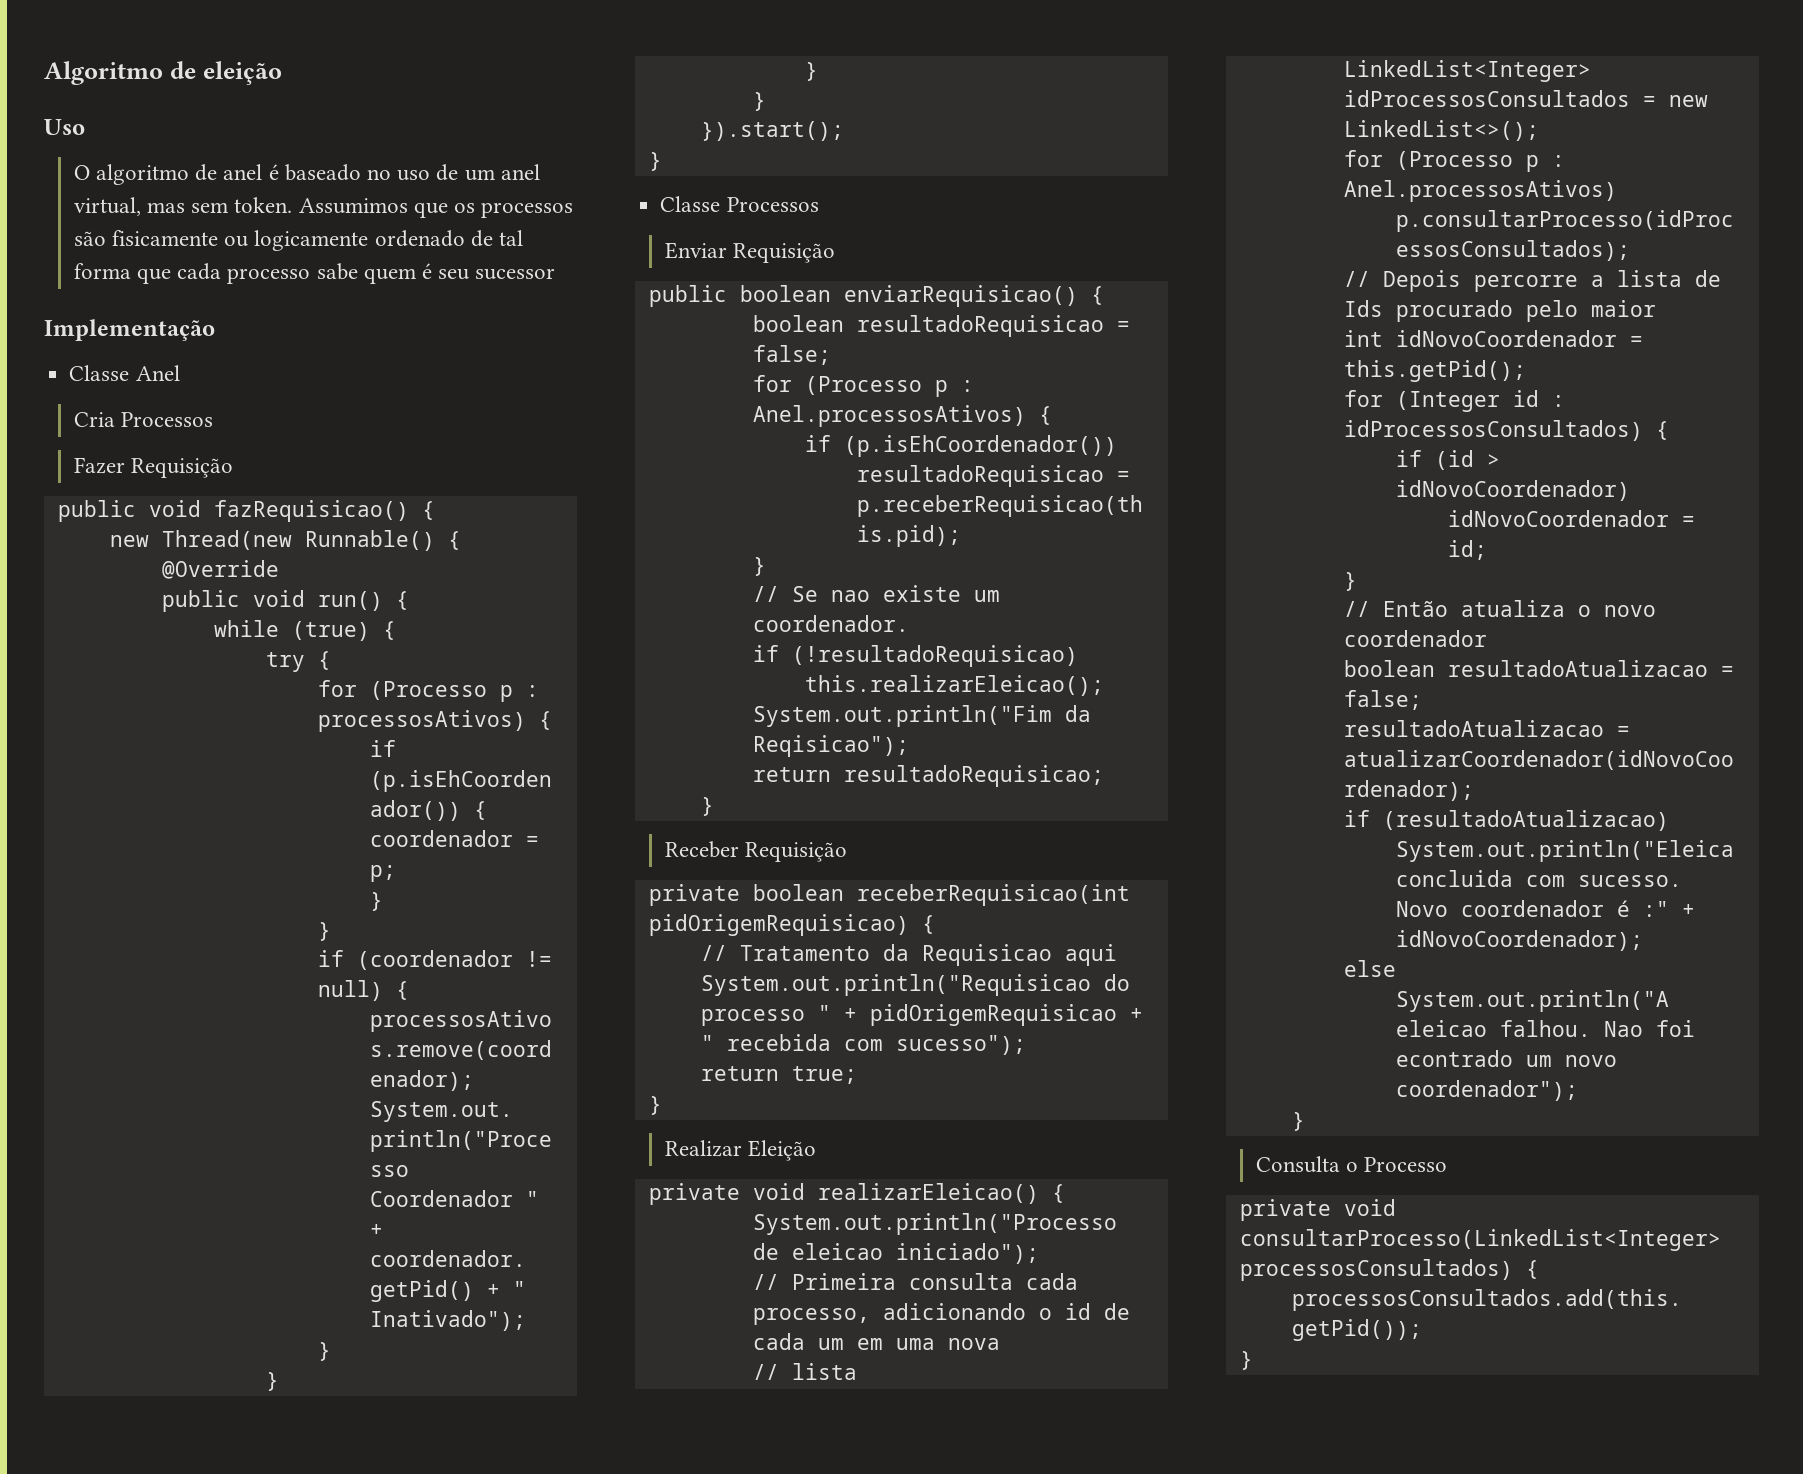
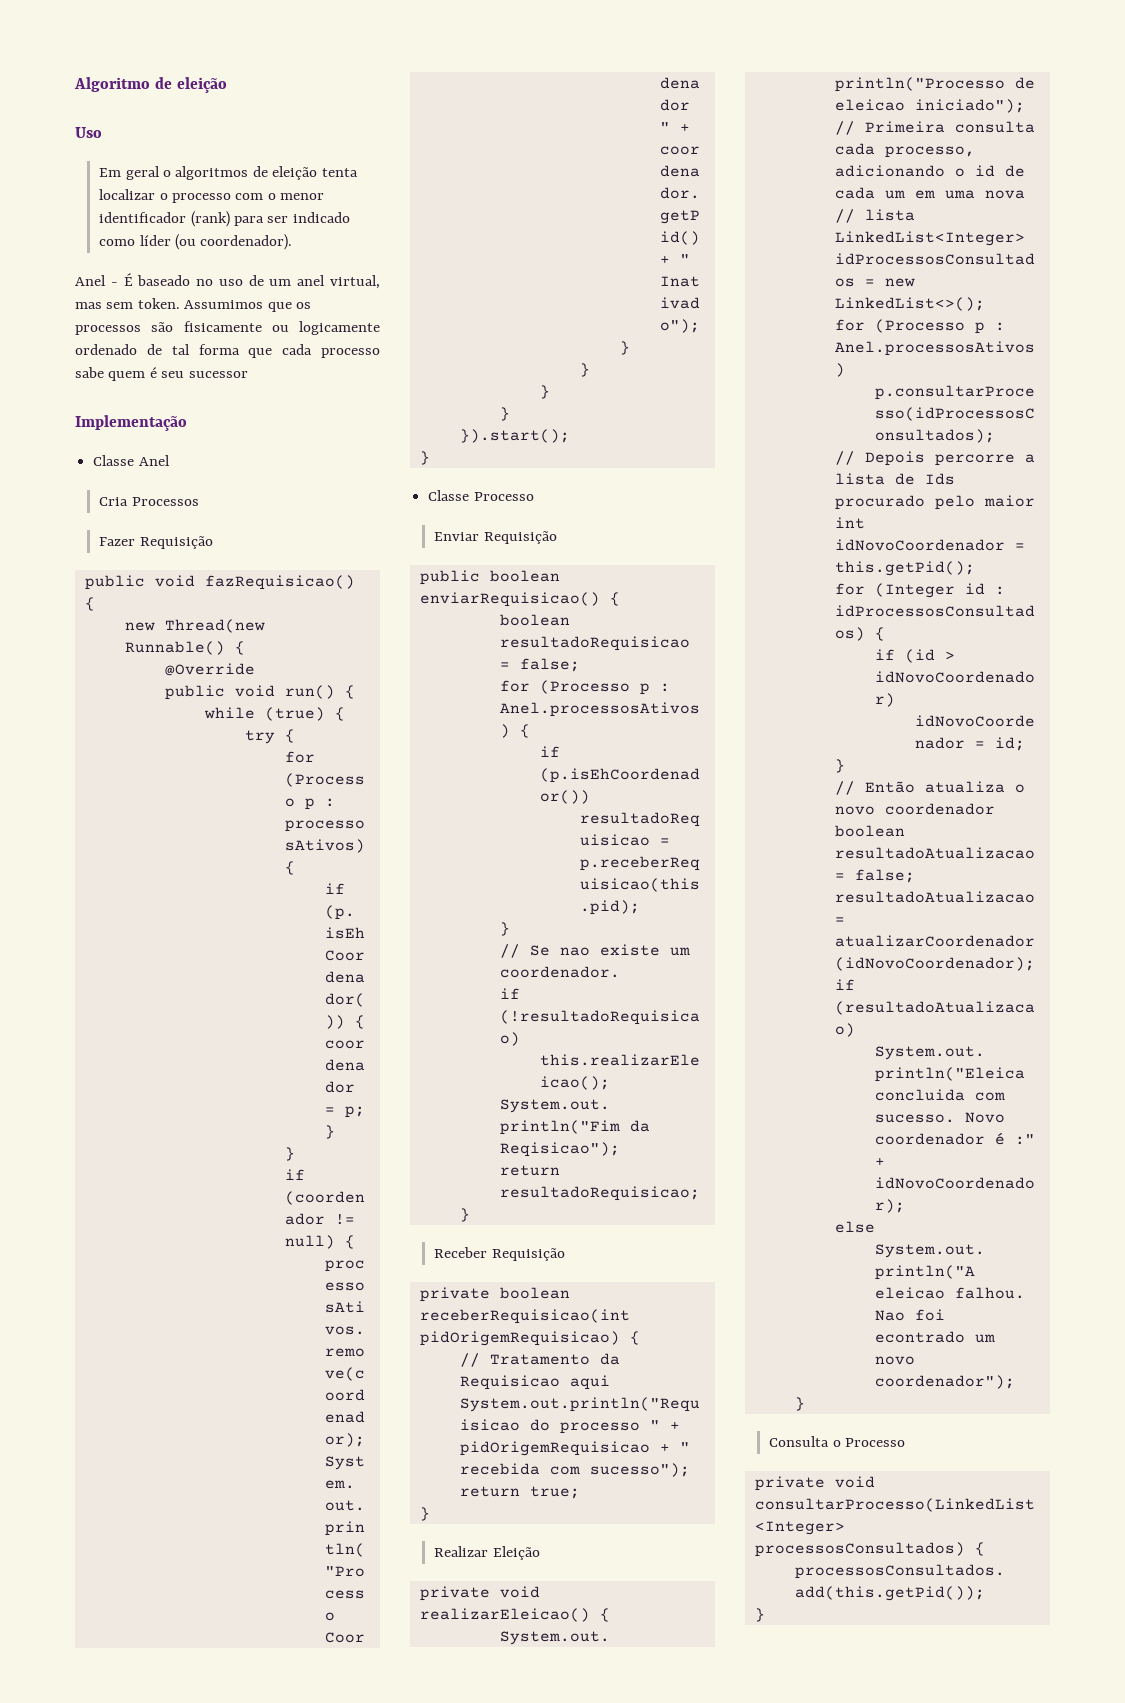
- O algoritmo de anel é baseado no uso de um anel virtual, mas sem token.
+ Em geral o algoritmos de eleição tenta localizar o processo com o menor identificador (rank) para ser indicado como líder (ou coordenador).
+ Anel - É baseado no uso de um anel virtual, mas sem token.
- Classe Processos
+ Classe Processo

